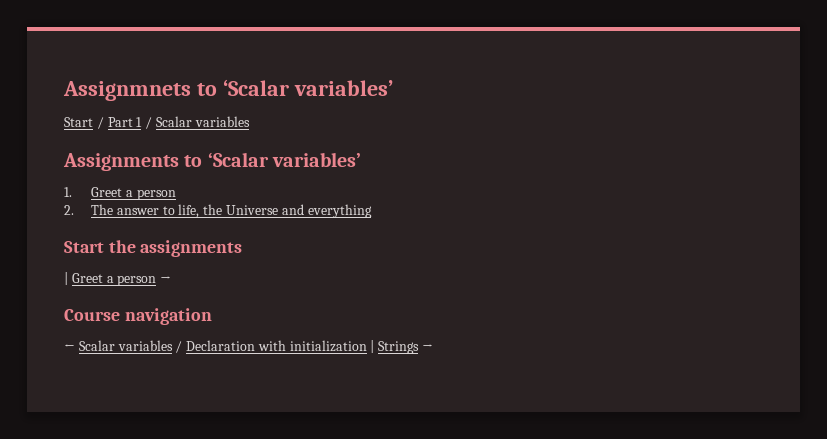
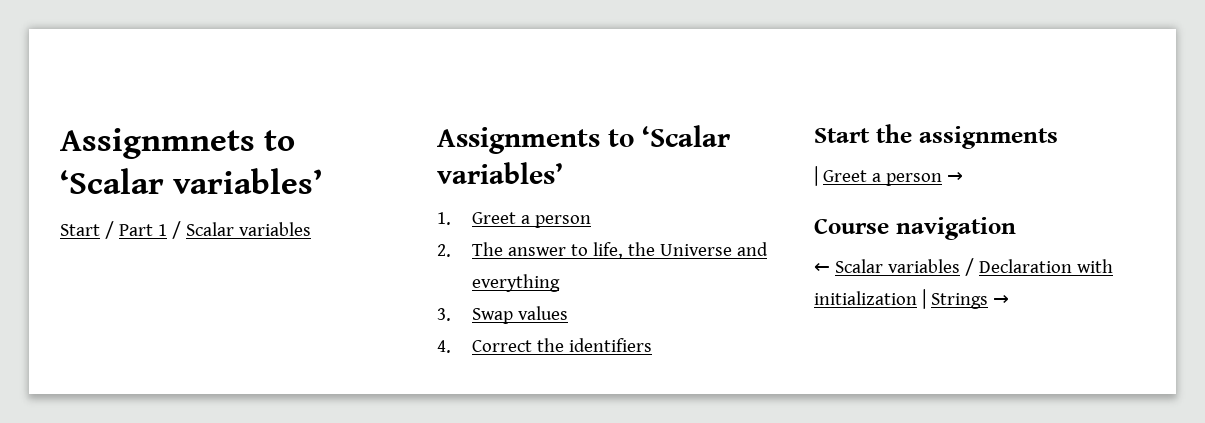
+ 3. Swap values
+ 4. Correct the identifiers

